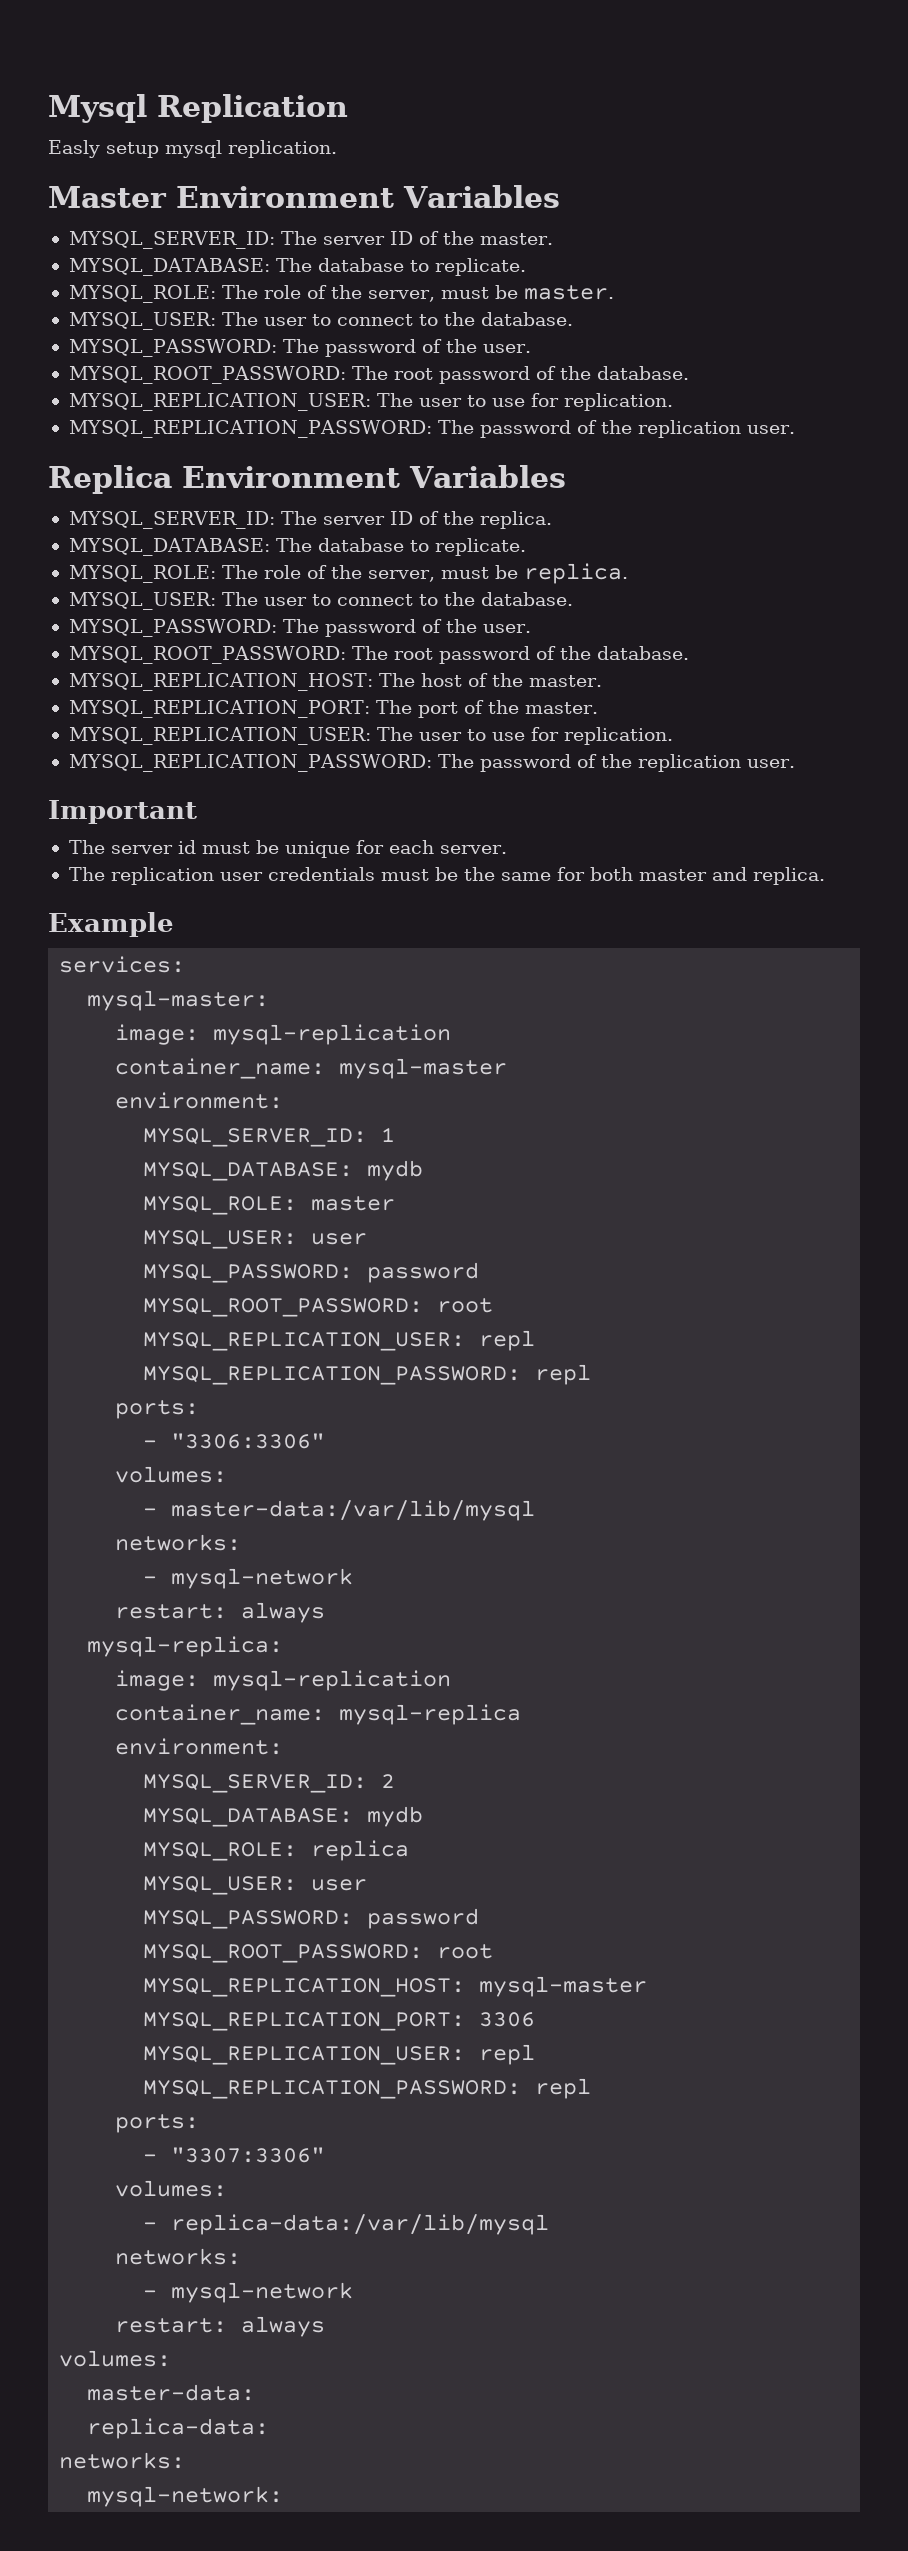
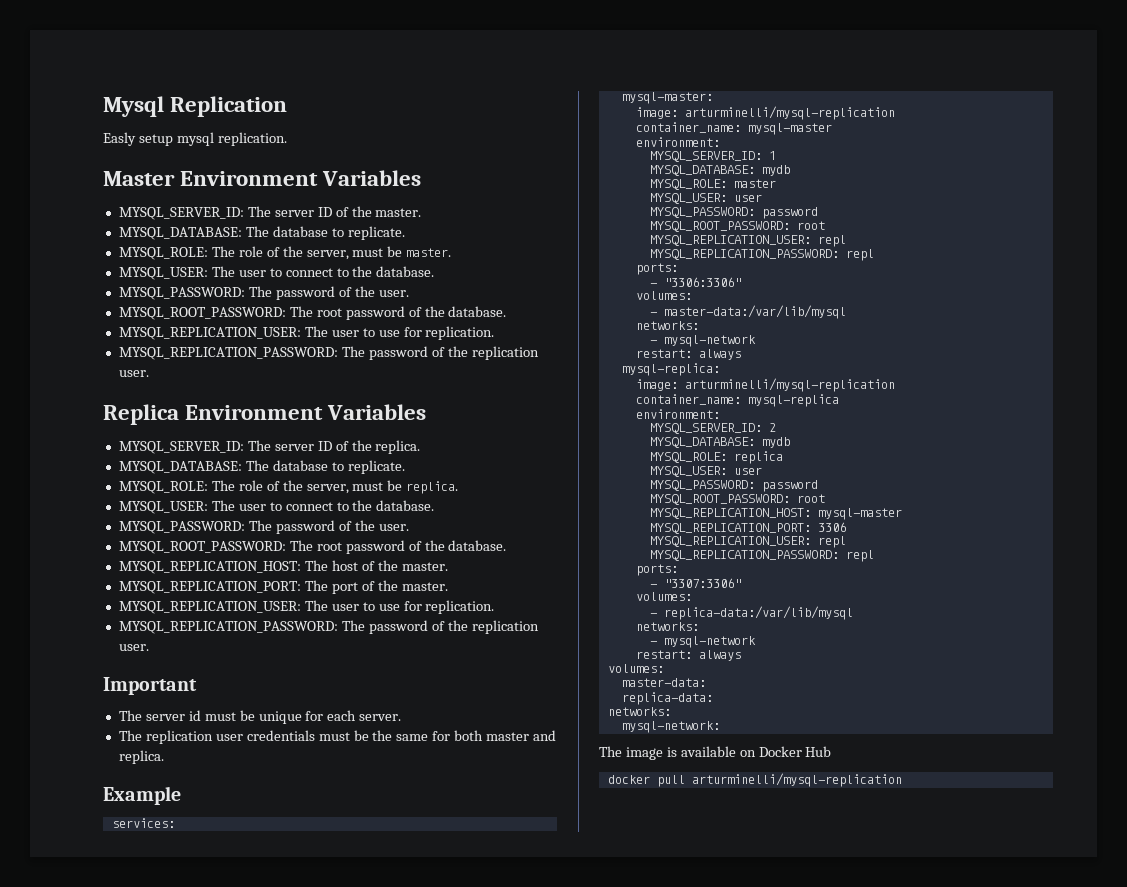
  mysql-master:
- image: mysql-replication
+ image: arturminelli/mysql-replication
  mysql-replica:
- image: mysql-replication
+ image: arturminelli/mysql-replication
+ The image is available on Docker Hub
+ docker pull arturminelli/mysql-replication

